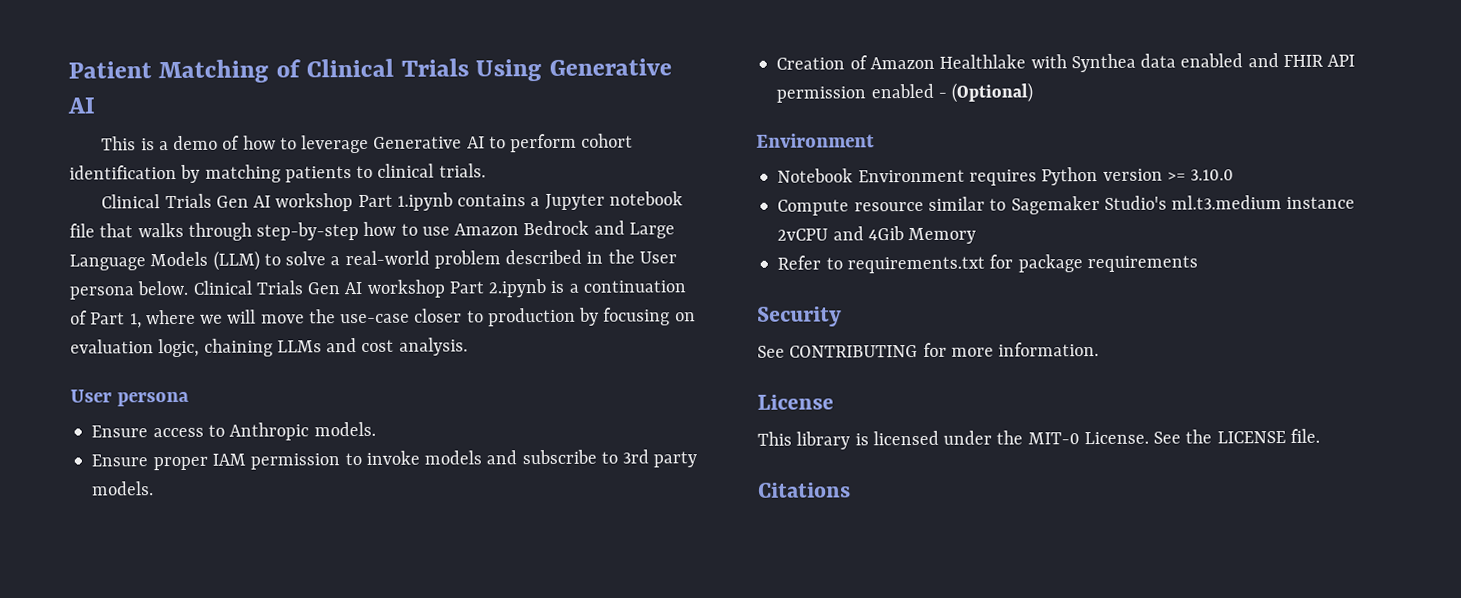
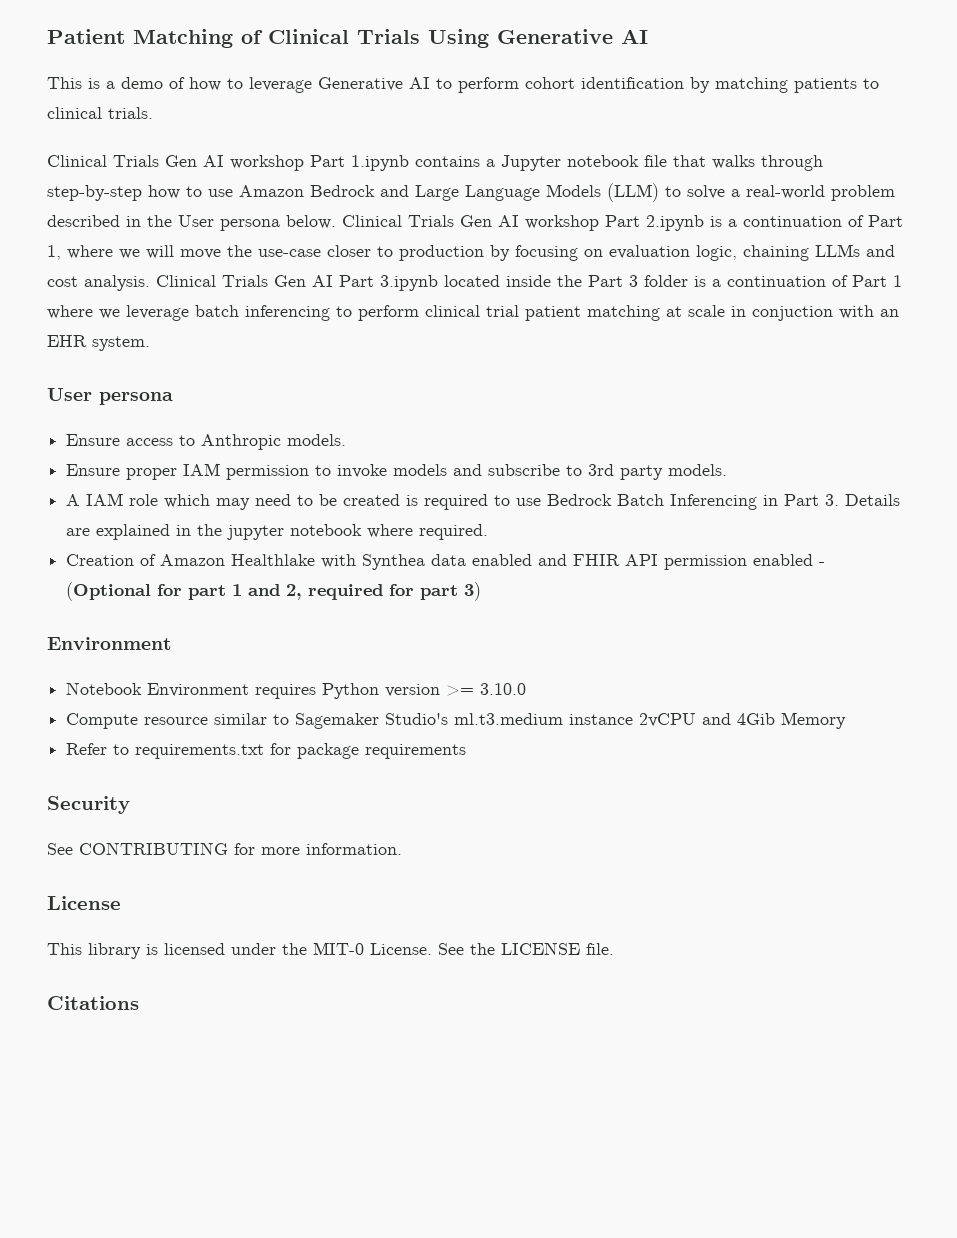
+ Clinical Trials Gen AI Part 3.ipynb located inside the Part 3 folder is a continuation of Part 1 where we leverage batch inferencing to perform clinical trial patient matching at scale in conjuction with an EHR system.
+ A IAM role which may need to be created is required to use Bedrock Batch Inferencing in Part 3. Details are explained in the jupyter notebook where required.
- Creation of Amazon Healthlake with Synthea data enabled and FHIR API permission enabled - (Optional)
+ Creation of Amazon Healthlake with Synthea data enabled and FHIR API permission enabled - (Optional for part 1 and 2, required for part 3)

